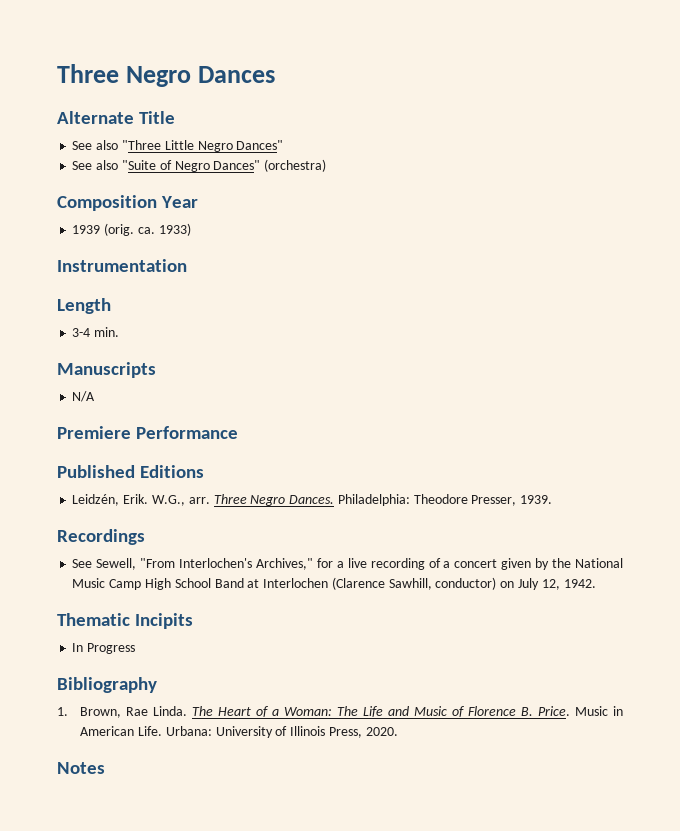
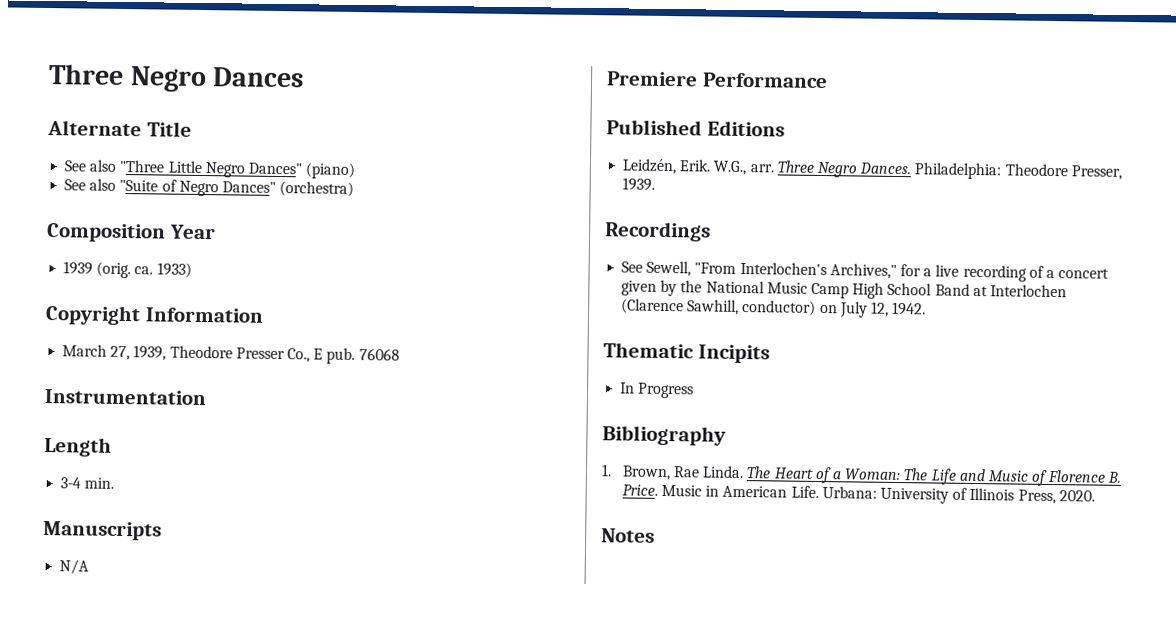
- See also "Three Little Negro Dances"
+ See also "Three Little Negro Dances" (piano)
+ Copyright Information
+ March 27, 1939, Theodore Presser Co., E pub. 76068

